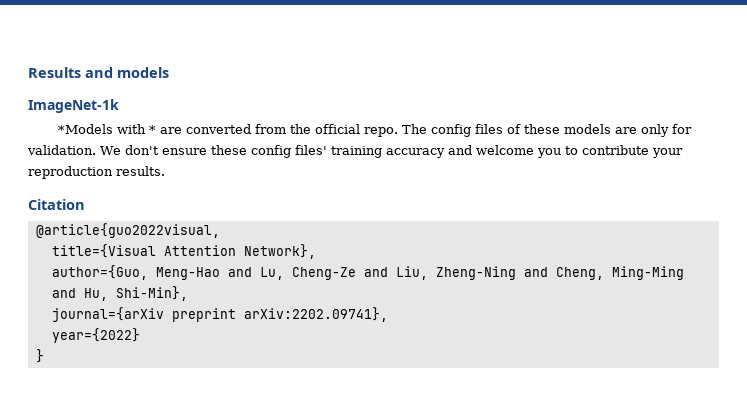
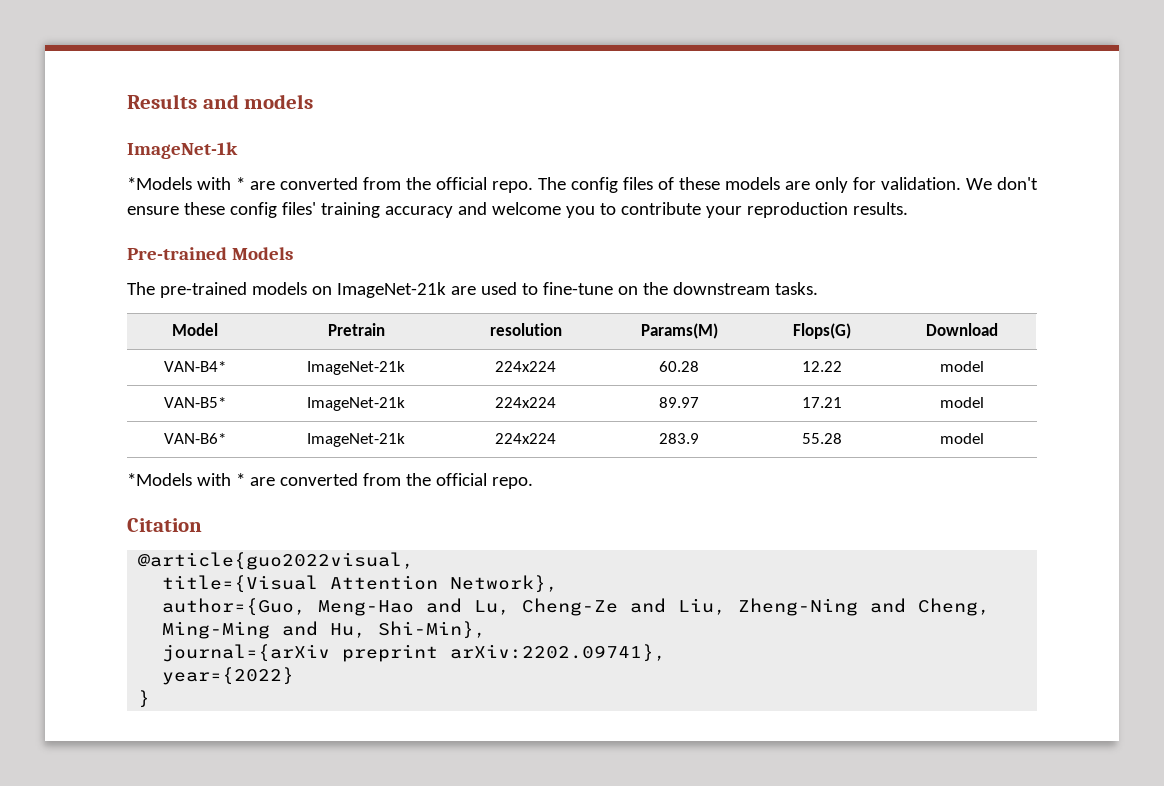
+ Pre-trained Models
+ The pre-trained models on ImageNet-21k are used to fine-tune on the downstream tasks.
+ Model | Pretrain | resolution | Params(M) | Flops(G) | Download
+ VAN-B4* | ImageNet-21k | 224x224 | 60.28 | 12.22 | model
+ VAN-B5* | ImageNet-21k | 224x224 | 89.97 | 17.21 | model
+ VAN-B6* | ImageNet-21k | 224x224 | 283.9 | 55.28 | model
+ *Models with * are converted from the official repo.

